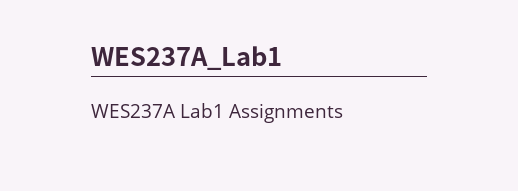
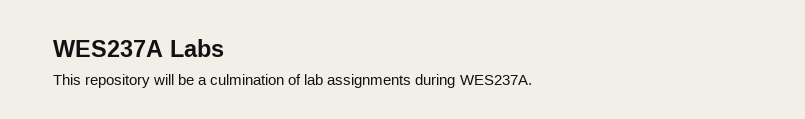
- WES237A_Lab1
- WES237A Lab1 Assignments
+ WES237A Labs
+ This repository will be a culmination of lab assignments during WES237A.

